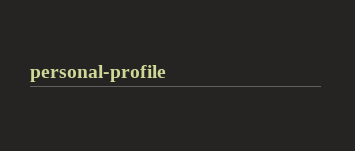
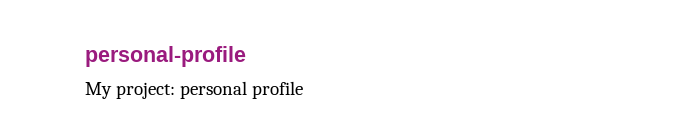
+ My project: personal profile

